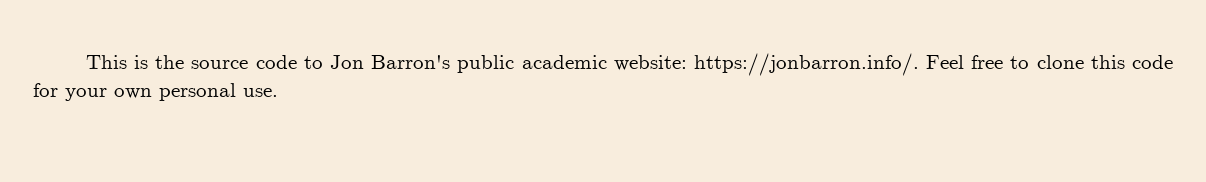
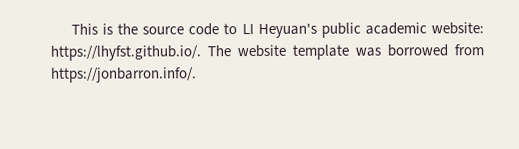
- This is the source code to Jon Barron's public academic website: https://jonbarron.info/. Feel free to clone this code for your own personal use.
+ This is the source code to LI Heyuan's public academic website: https://lhyfst.github.io/. The website template was borrowed from https://jonbarron.info/.

